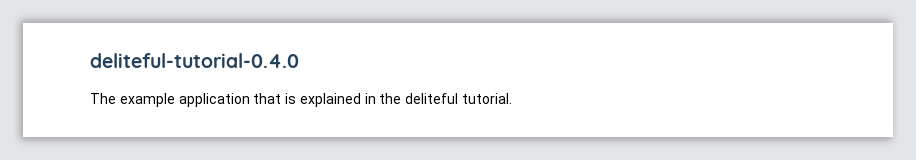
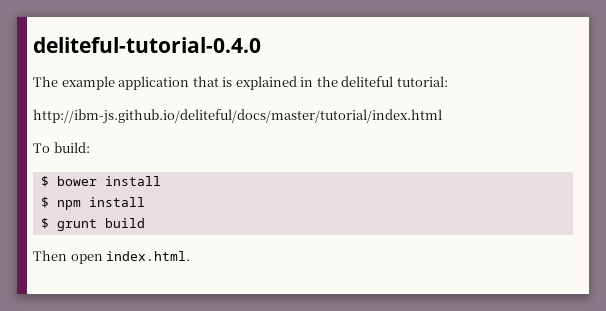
- The example application that is explained in the deliteful tutorial.
+ The example application that is explained in the deliteful tutorial:
+ http://ibm-js.github.io/deliteful/docs/master/tutorial/index.html
+ To build:
+ $ bower install
+ $ npm install
+ $ grunt build
+ Then open index.html.

